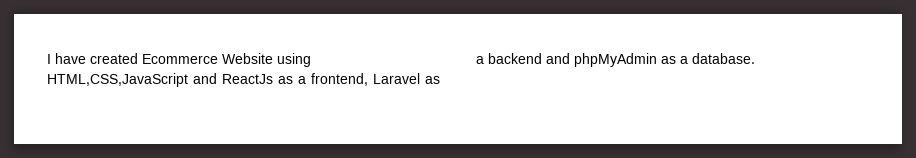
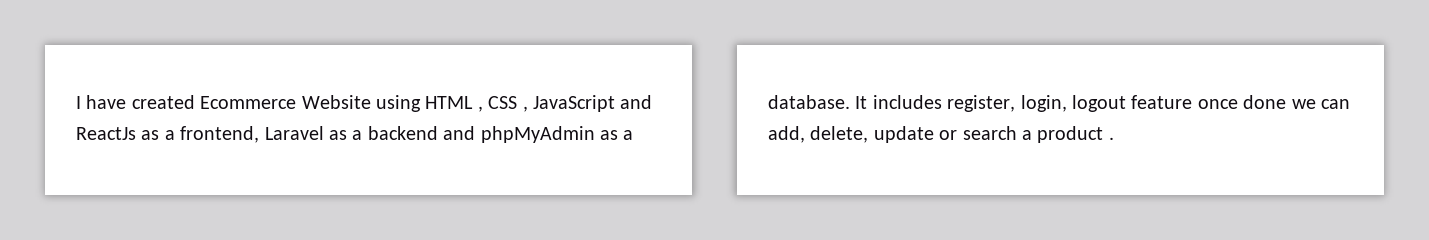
- I have created Ecommerce Website using HTML,CSS,JavaScript and ReactJs as a frontend, Laravel as a backend and phpMyAdmin as a database.
+ I have created Ecommerce Website using HTML , CSS , JavaScript and ReactJs as a frontend, Laravel as a backend and phpMyAdmin as a database.
+ It includes register, login, logout feature once done we can add, delete, update or search a product .

